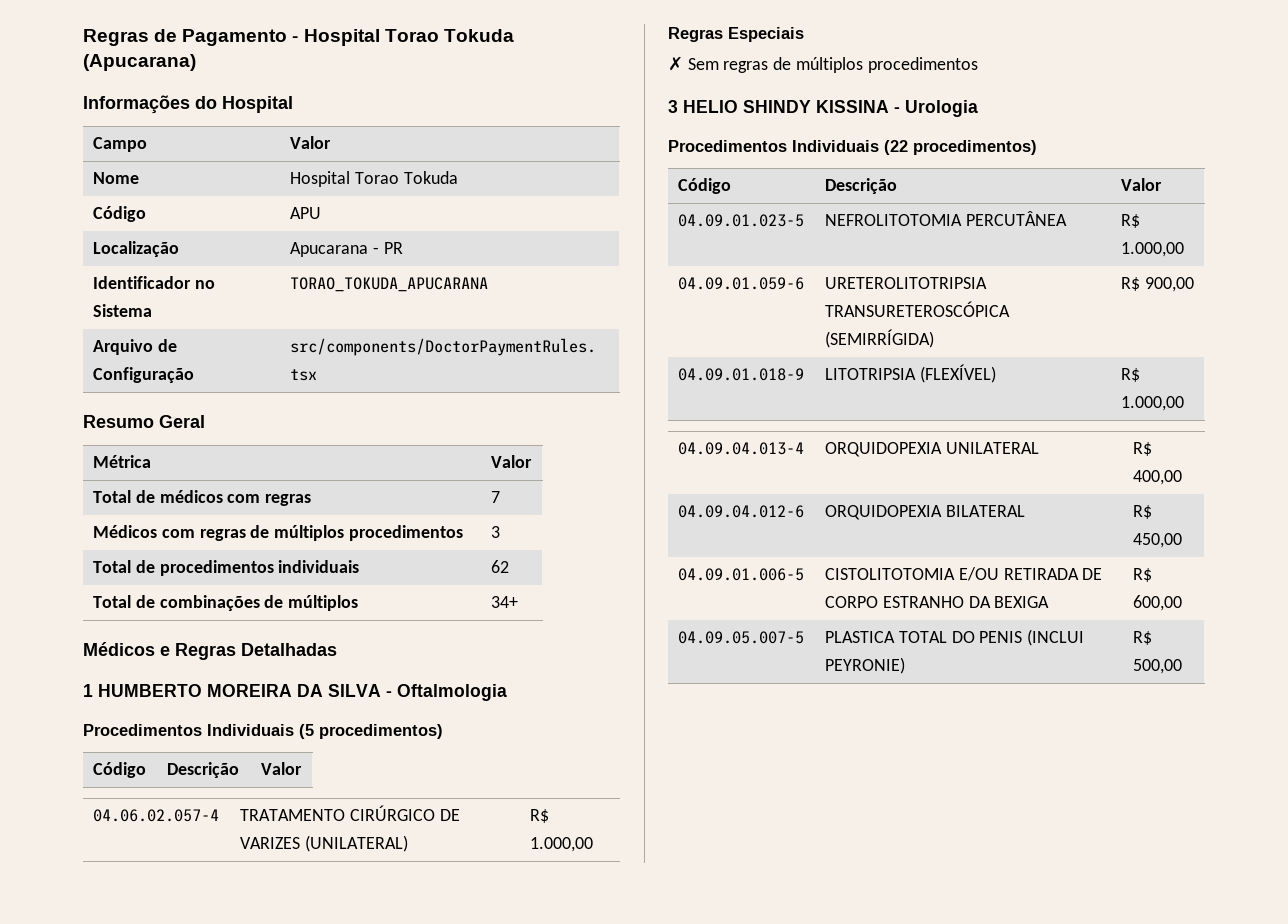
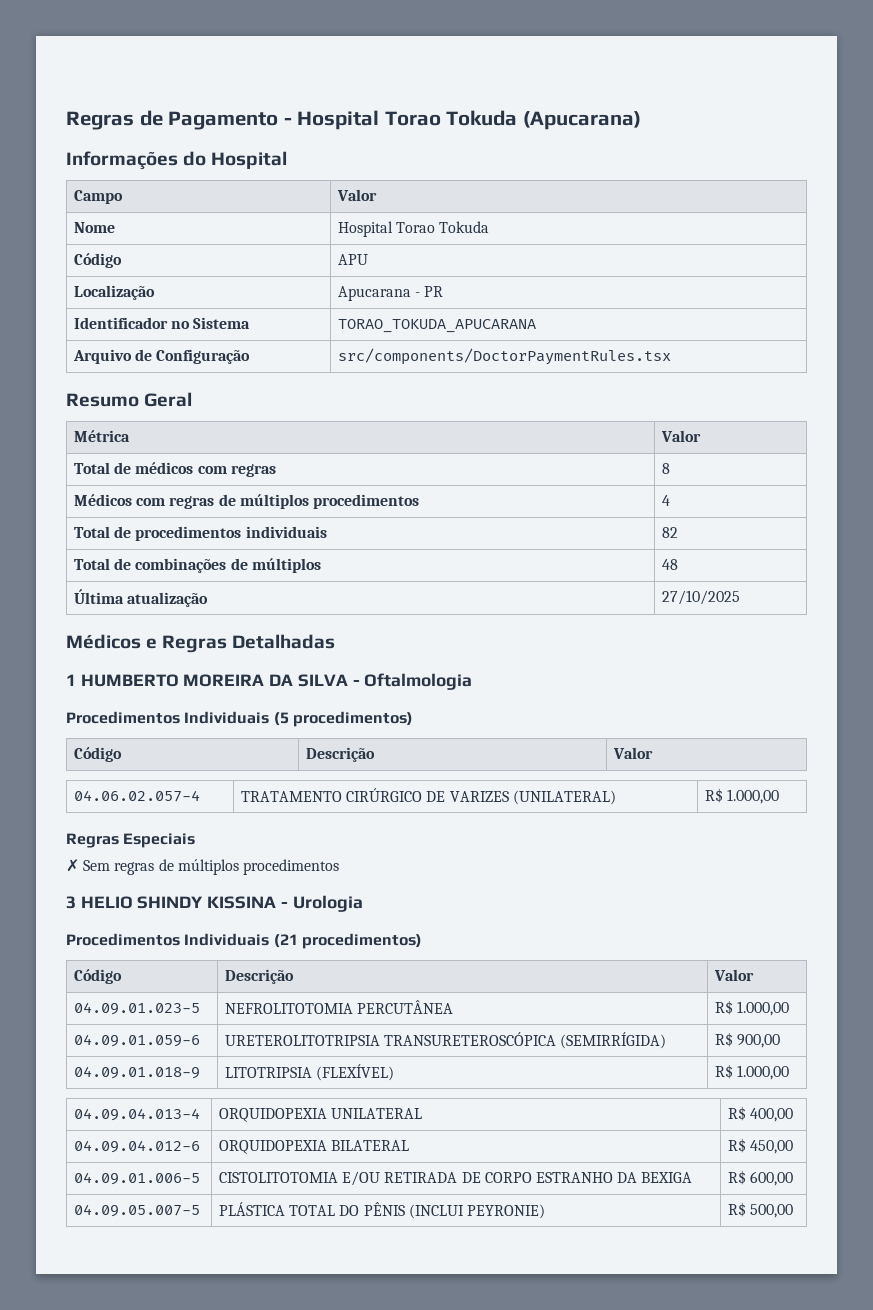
- Total de médicos com regras | 7
+ Total de médicos com regras | 8
- Médicos com regras de múltiplos procedimentos | 3
+ Médicos com regras de múltiplos procedimentos | 4
- Total de procedimentos individuais | 62
+ Total de procedimentos individuais | 82
- Total de combinações de múltiplos | 34+
+ Total de combinações de múltiplos | 48
+ Última atualização | 27/10/2025
- Procedimentos Individuais (22 procedimentos)
+ Procedimentos Individuais (21 procedimentos)
- 04.09.05.007-5 | PLASTICA TOTAL DO PENIS (INCLUI PEYRONIE) | R$ 500,00
+ 04.09.05.007-5 | PLÁSTICA TOTAL DO PÊNIS (INCLUI PEYRONIE) | R$ 500,00

